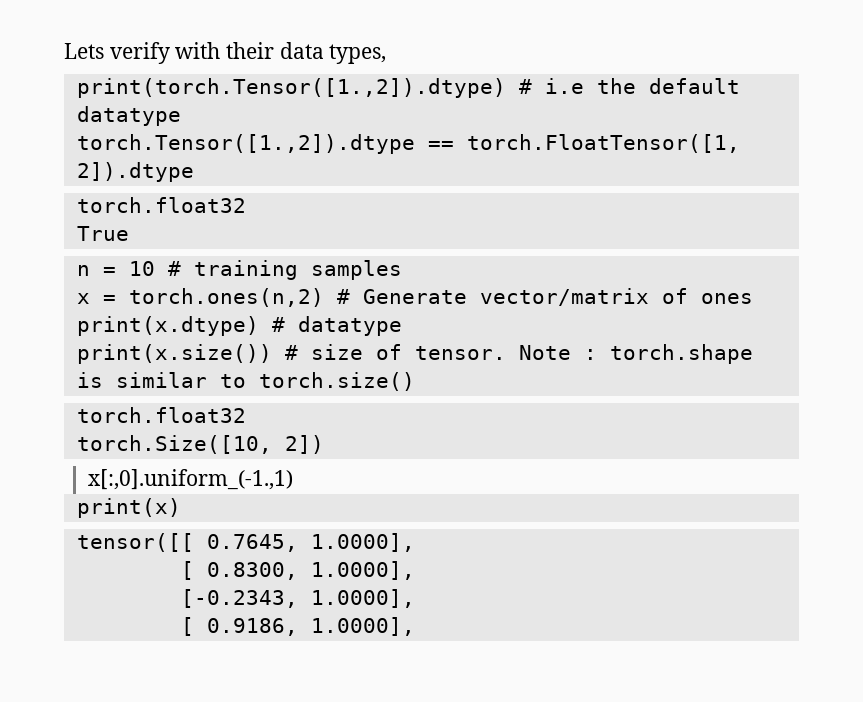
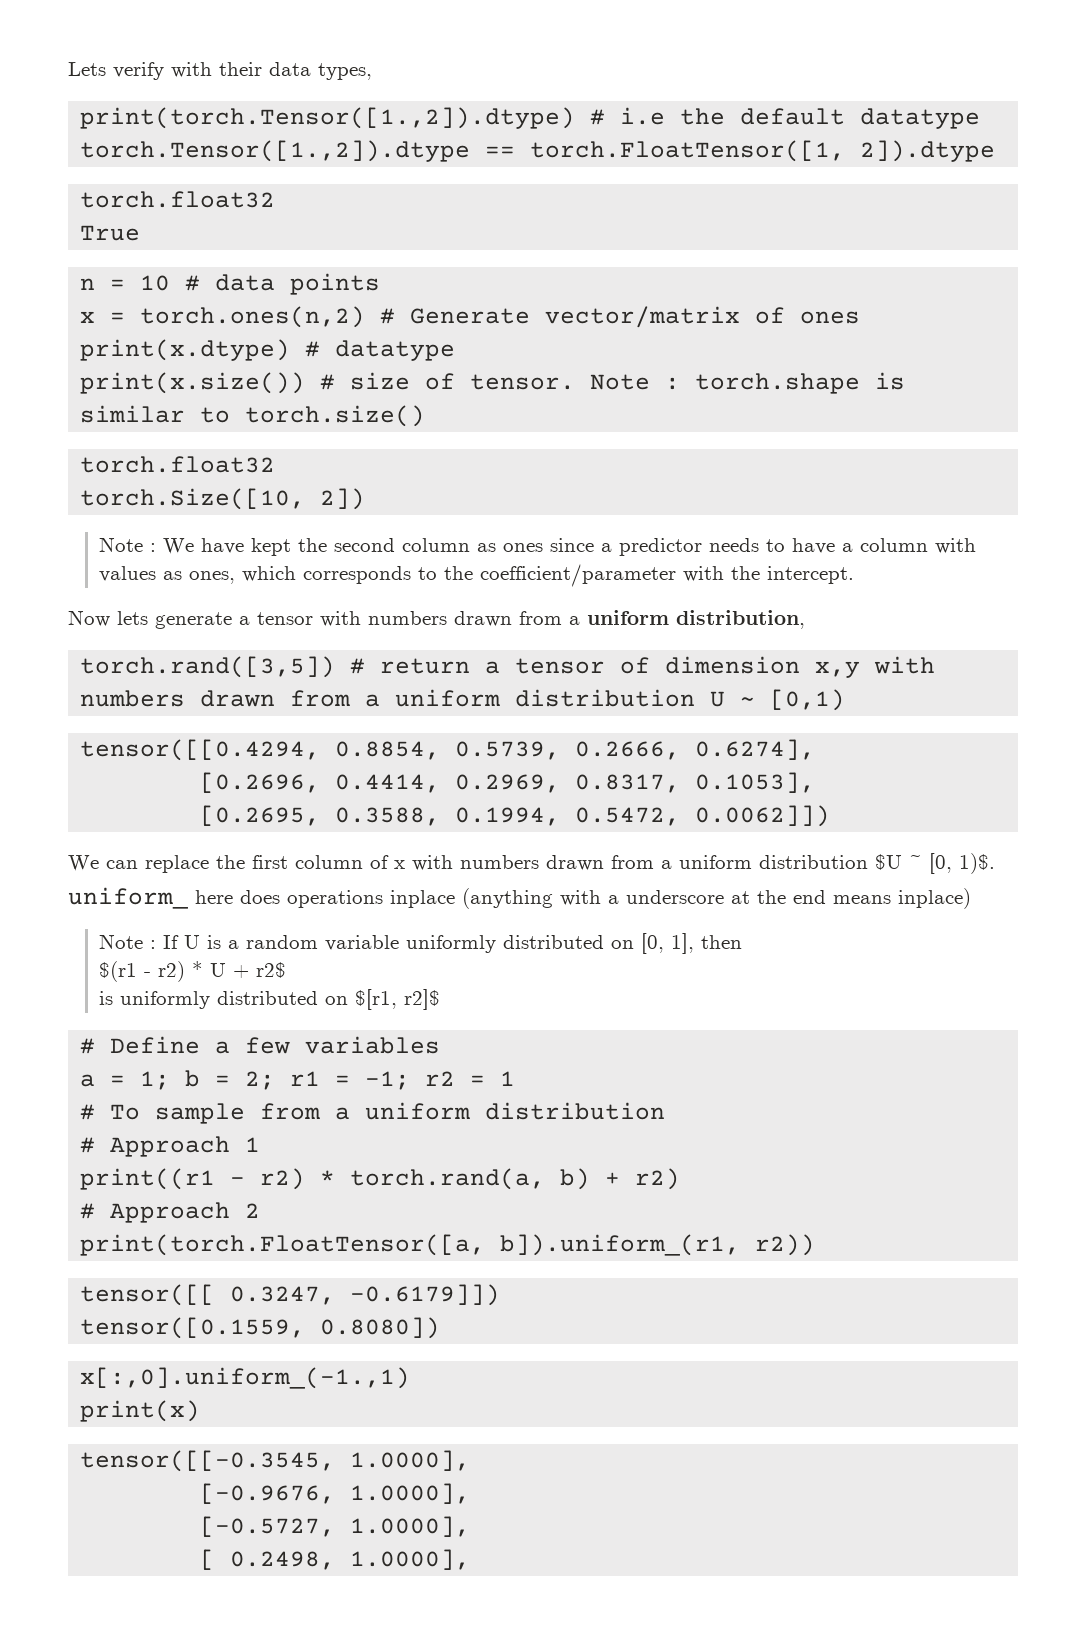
- n = 10 # training samples
+ n = 10 # data points
+ Note : We have kept the second column as ones since a predictor needs to have a column with values as ones, which corresponds to the coefficient/parameter with the intercept.
+ Now lets generate a tensor with numbers drawn from a uniform distribution,
+ torch.rand([3,5]) # return a tensor of dimension x,y with numbers drawn from a uniform distribution U ~ [0,1)
+ tensor([[0.4294, 0.8854, 0.5739, 0.2666, 0.6274],
+ [0.2696, 0.4414, 0.2969, 0.8317, 0.1053],
+ [0.2695, 0.3588, 0.1994, 0.5472, 0.0062]])
+ We can replace the first column of x with numbers drawn from a uniform distribution $U ~ [0, 1)$.
+ uniform_ here does operations inplace (anything with a underscore at the end means inplace)
+ Note : If U is a random variable uniformly distributed on [0, 1], then
+ $(r1 - r2) * U + r2$
+ is uniformly distributed on $[r1, r2]$
+ # Define a few variables
+ a = 1; b = 2; r1 = -1; r2 = 1
+ # To sample from a uniform distribution
+ # Approach 1
+ print((r1 - r2) * torch.rand(a, b) + r2)
+ # Approach 2
+ print(torch.FloatTensor([a, b]).uniform_(r1, r2))
+ tensor([[ 0.3247, -0.6179]])
+ tensor([0.1559, 0.8080])
  x[:,0].uniform_(-1.,1)
  print(x)
- tensor([[ 0.7645, 1.0000],
- [ 0.8300, 1.0000],
- [-0.2343, 1.0000],
- [ 0.9186, 1.0000],
+ tensor([[-0.3545, 1.0000],
+ [-0.9676, 1.0000],
+ [-0.5727, 1.0000],
+ [ 0.2498, 1.0000],

